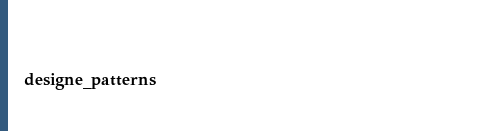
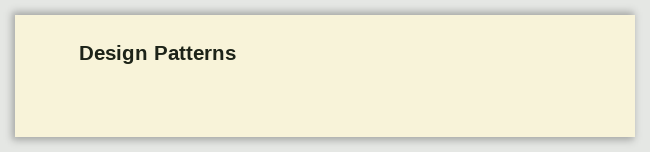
- designe_patterns
+ Design Patterns

